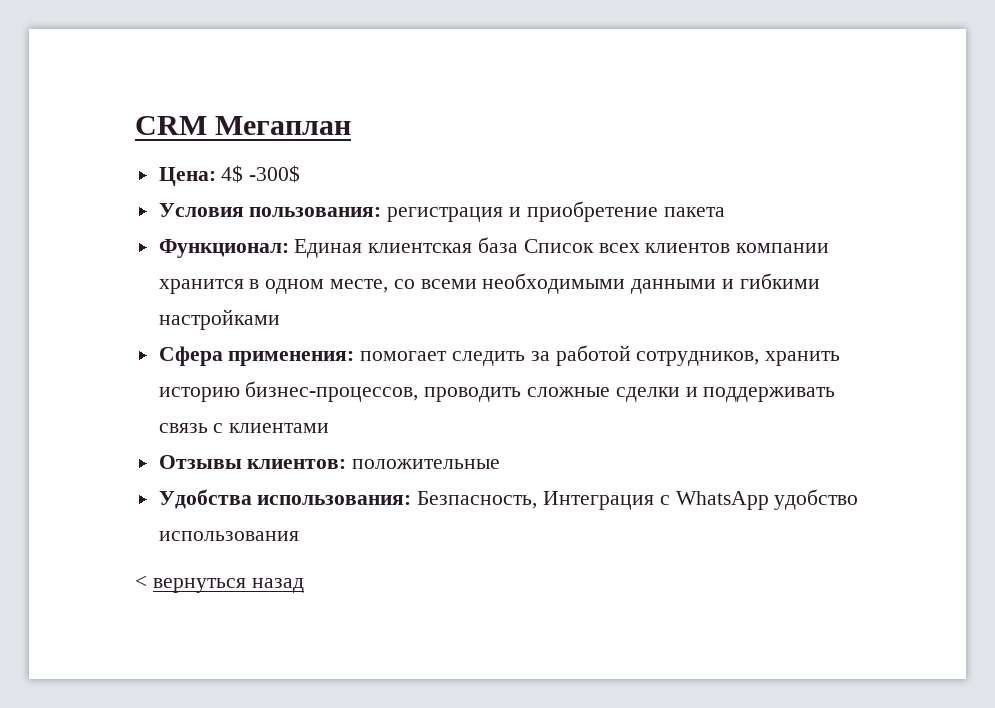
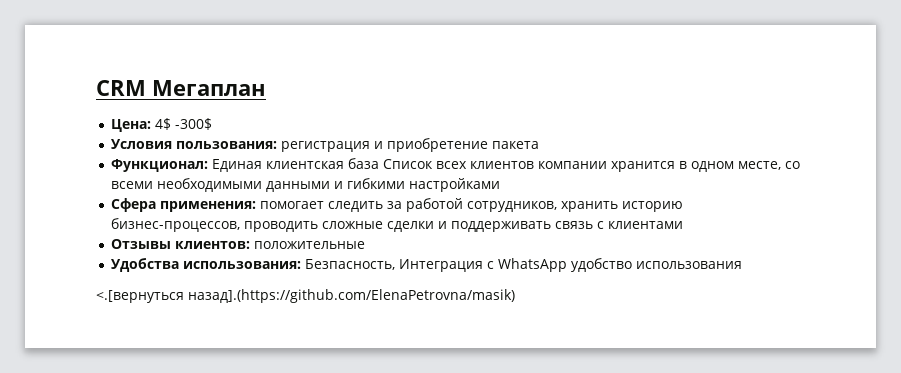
- < вернуться назад
+ <.[вернуться назад].(https://github.com/ElenaPetrovna/masik)

